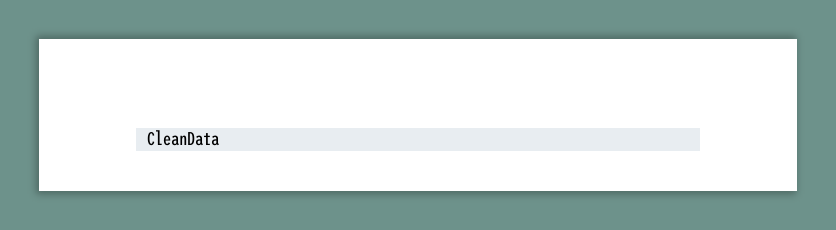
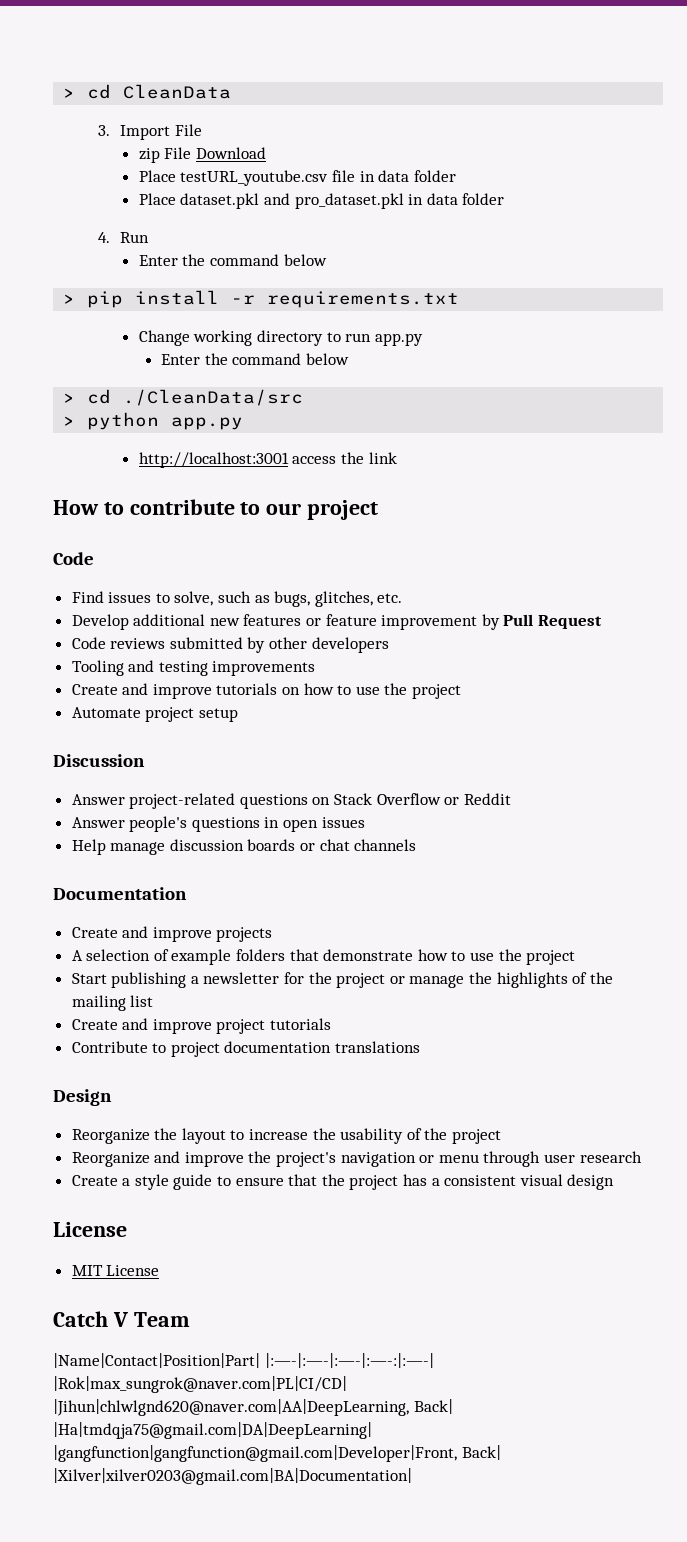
- CleanData
+ > cd CleanData
+ 3. Import File
+ zip File Download
+ Place testURL_youtube.csv file in data folder
+ Place dataset.pkl and pro_dataset.pkl in data folder
+ 4. Run
+ Enter the command below
+ > pip install -r requirements.txt
+ Change working directory to run app.py
+ Enter the command below
+ > cd ./CleanData/src
+ > python app.py
+ http://localhost:3001 access the link
+ How to contribute to our project
+ Code
+ Find issues to solve, such as bugs, glitches, etc.
+ Develop additional new features or feature improvement by Pull Request
+ Code reviews submitted by other developers
+ Tooling and testing improvements
+ Create and improve tutorials on how to use the project
+ Automate project setup
+ Discussion
+ Answer project-related questions on Stack Overflow or Reddit
+ Answer people's questions in open issues
+ Help manage discussion boards or chat channels
+ Documentation
+ Create and improve projects
+ A selection of example folders that demonstrate how to use the project
+ Start publishing a newsletter for the project or manage the highlights of the mailing list
+ Create and improve project tutorials
+ Contribute to project documentation translations
+ Design
+ Reorganize the layout to increase the usability of the project
+ Reorganize and improve the project's navigation or menu through user research
+ Create a style guide to ensure that the project has a consistent visual design
+ License
+ MIT License
+ Catch V Team
+ |Name|Contact|Position|Part| |:—-|:—-|:—-|:—-:|:—-| |Rok|max_sungrok@naver.com|PL|CI/CD| |Jihun|chlwlgnd620@naver.com|AA|DeepLearning, Back| |Ha|tmdqja75@gmail.com|DA|DeepLearning| |gangfunction|gangfunction@gmail.com|Developer|Front, Back| |Xilver|xilver0203@gmail.com|BA|Documentation|

